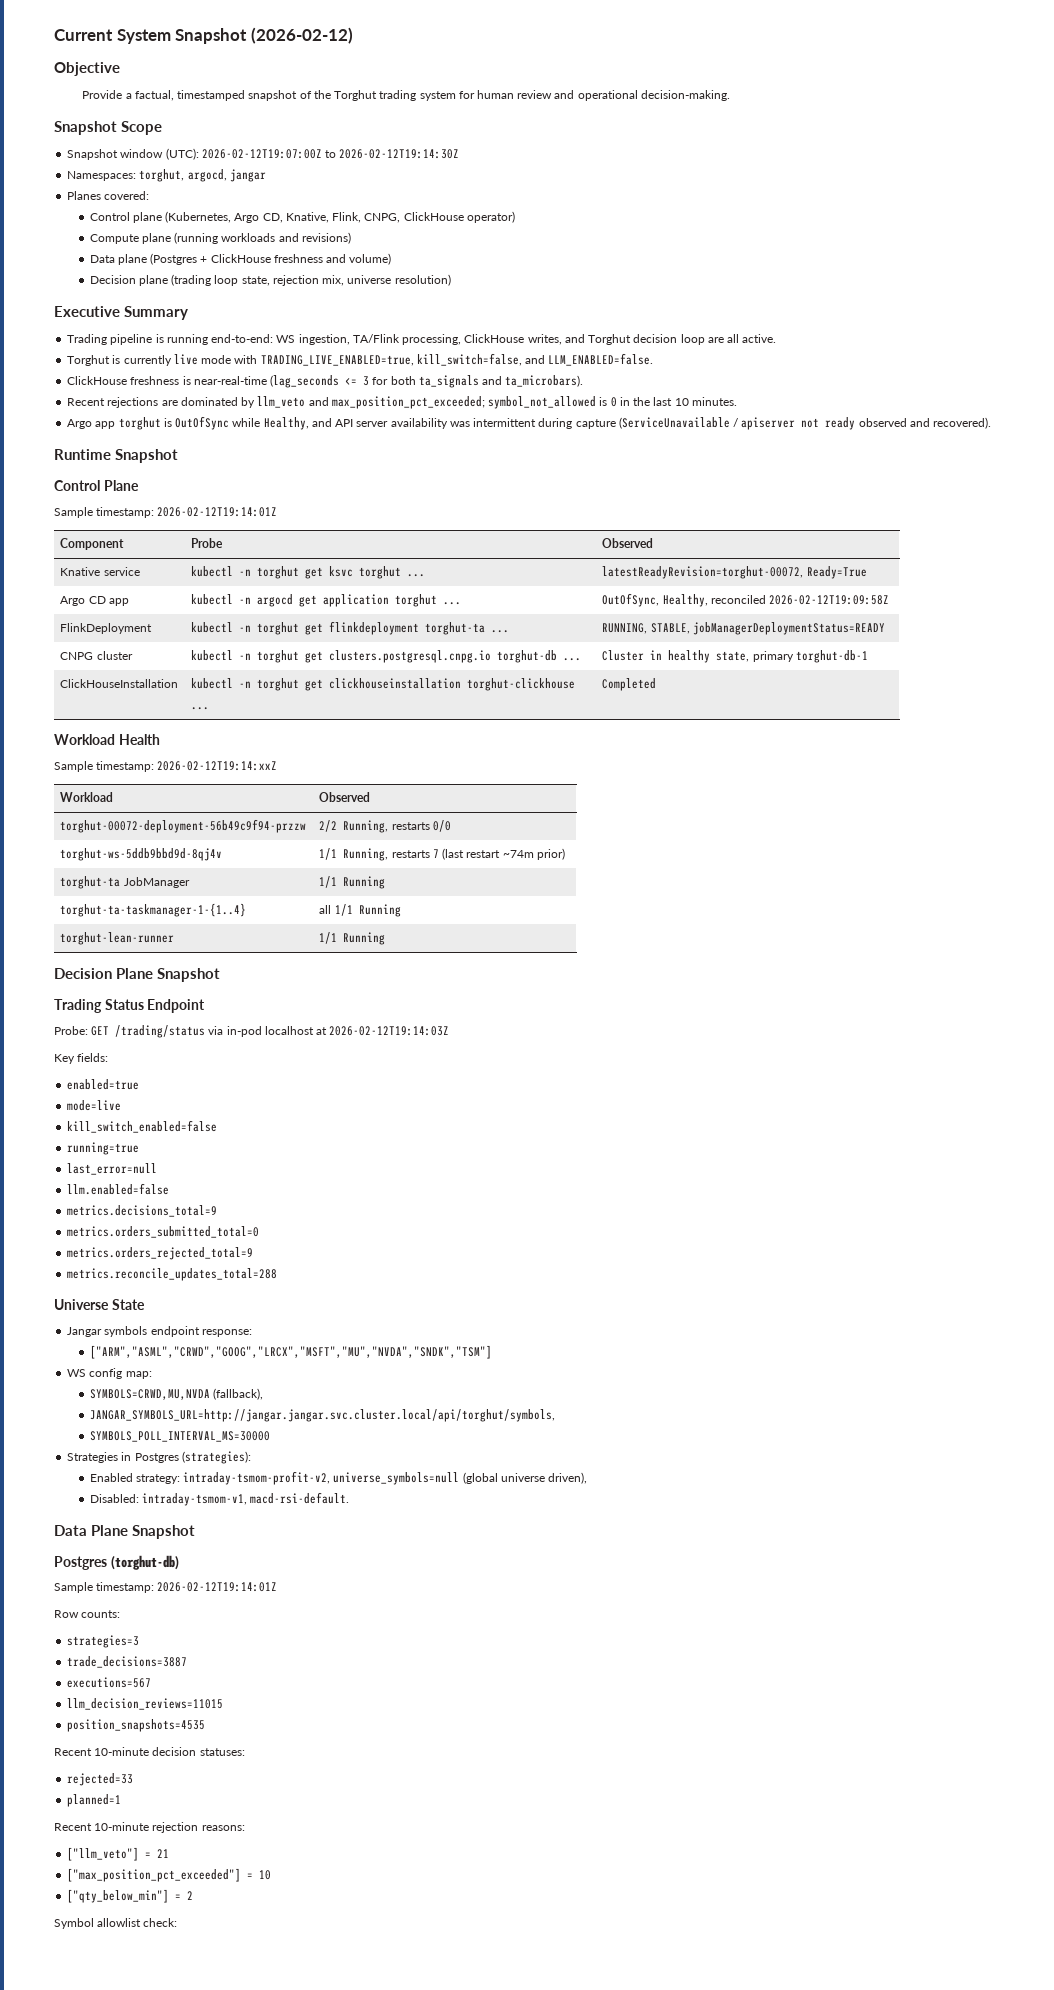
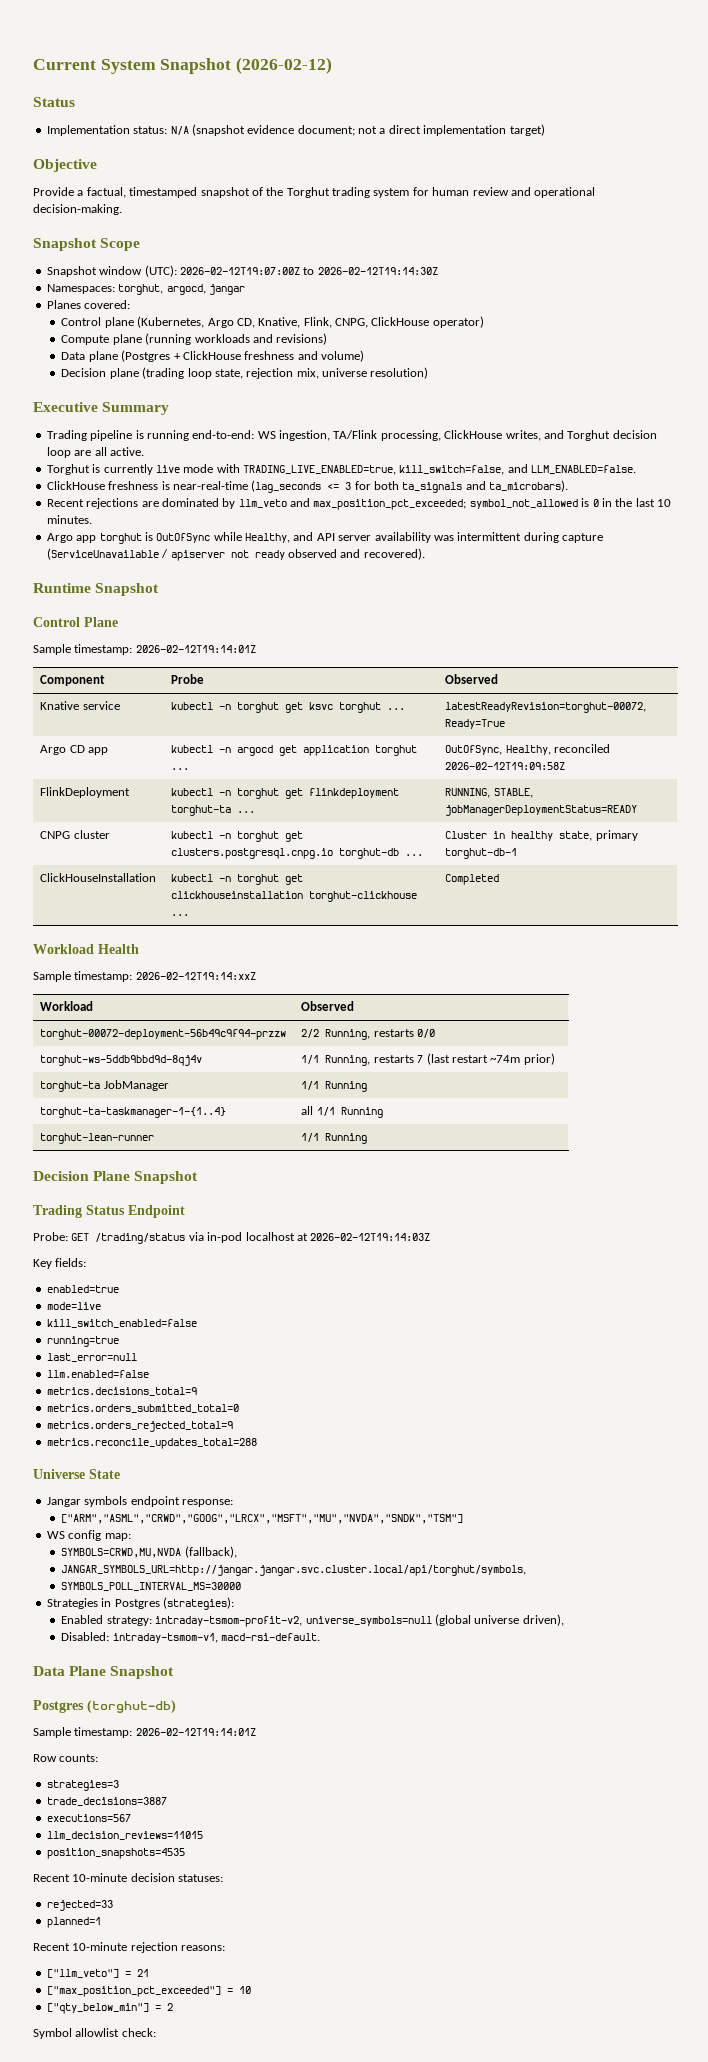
  Current System Snapshot (2026-02-12)
+ Status
+ Implementation status: N/A (snapshot evidence document; not a direct implementation target)

